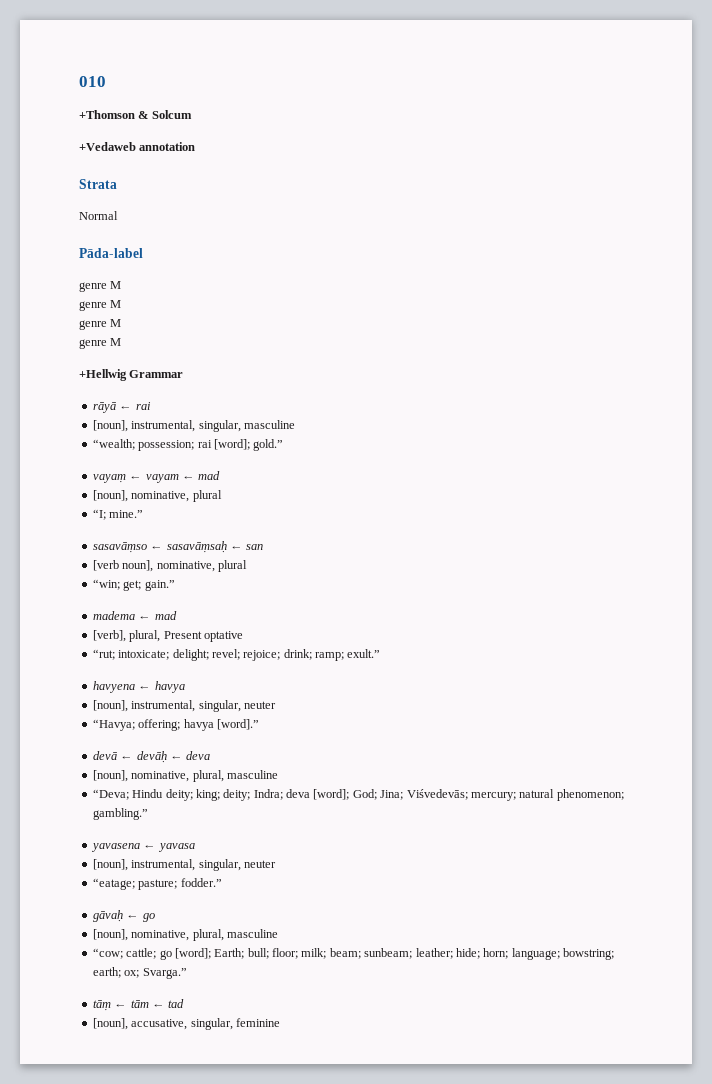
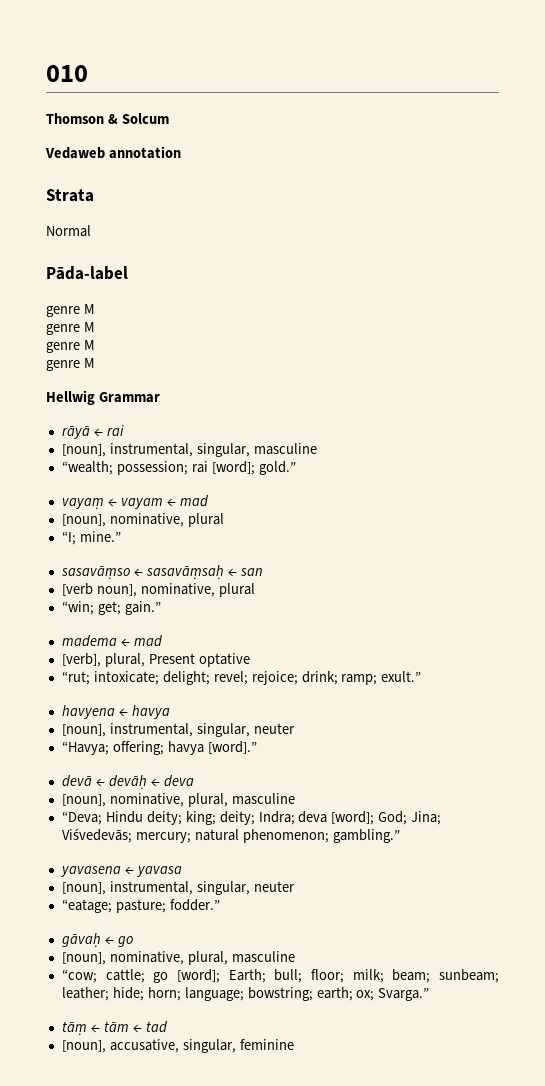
- +Thomson & Solcum
+ Thomson & Solcum
- +Vedaweb annotation
+ Vedaweb annotation
- +Hellwig Grammar
+ Hellwig Grammar

